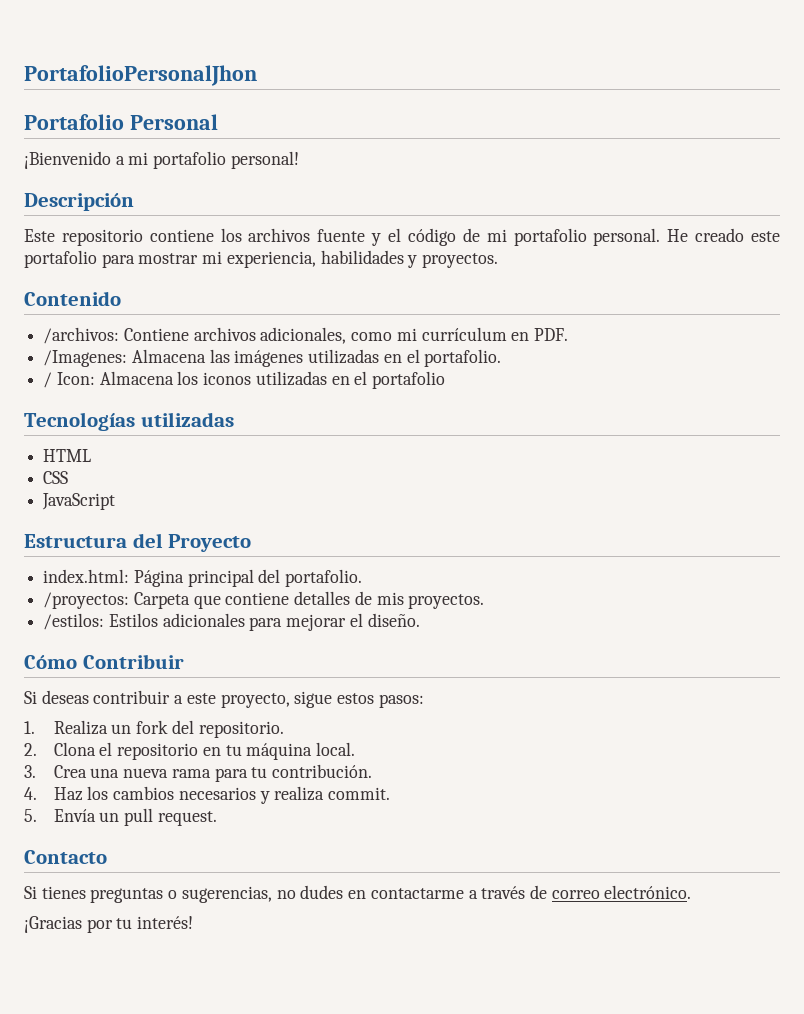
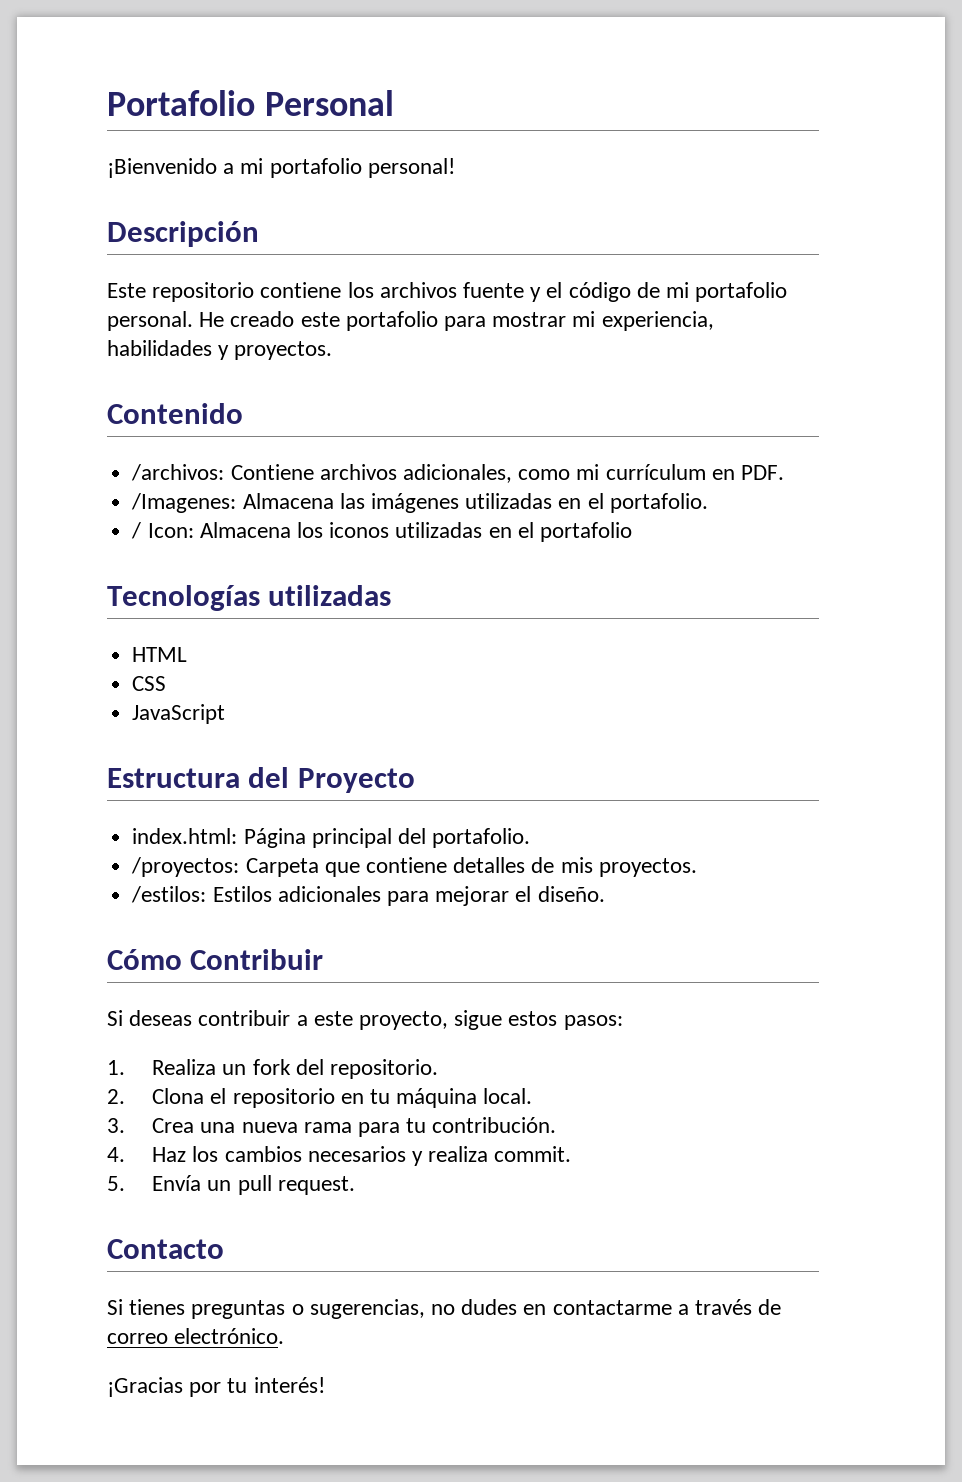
- PortafolioPersonalJhon

